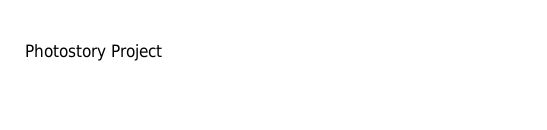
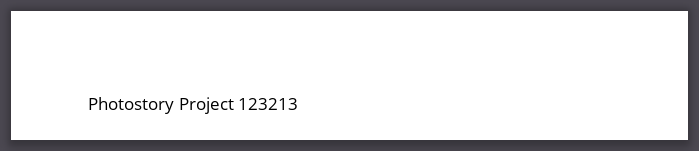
- Photostory Project
+ Photostory Project 123213

